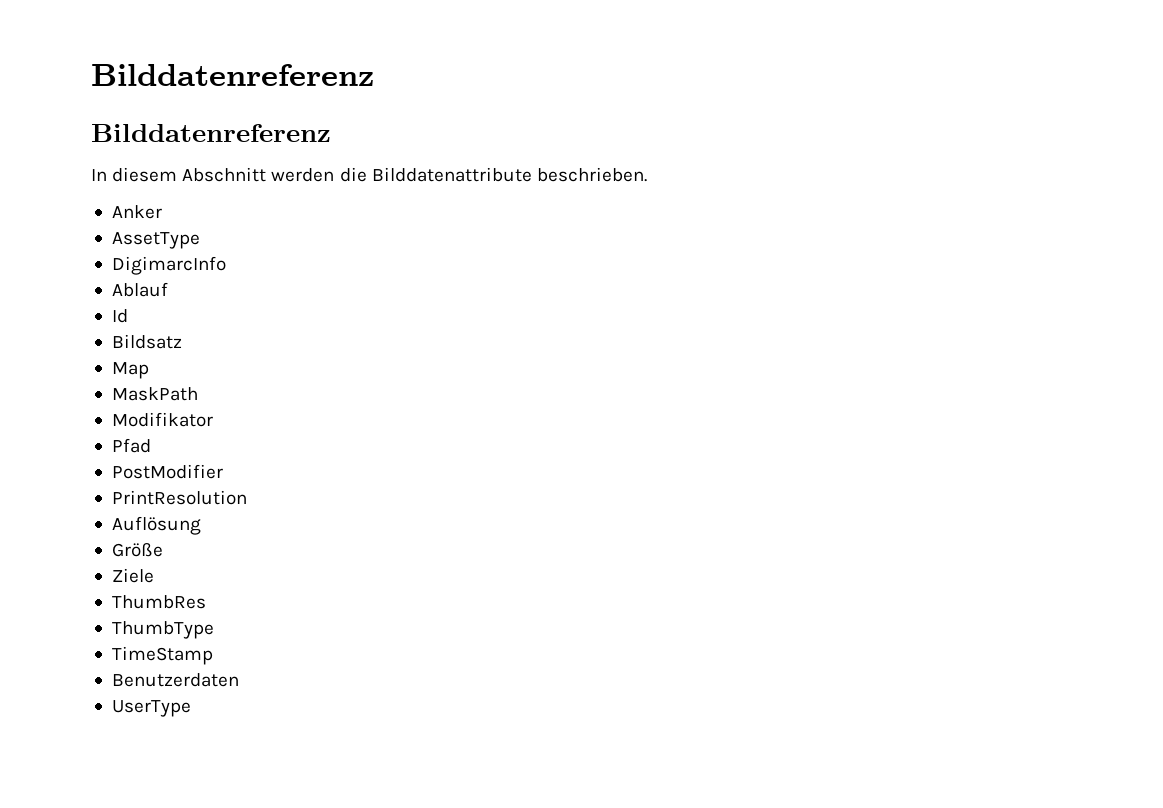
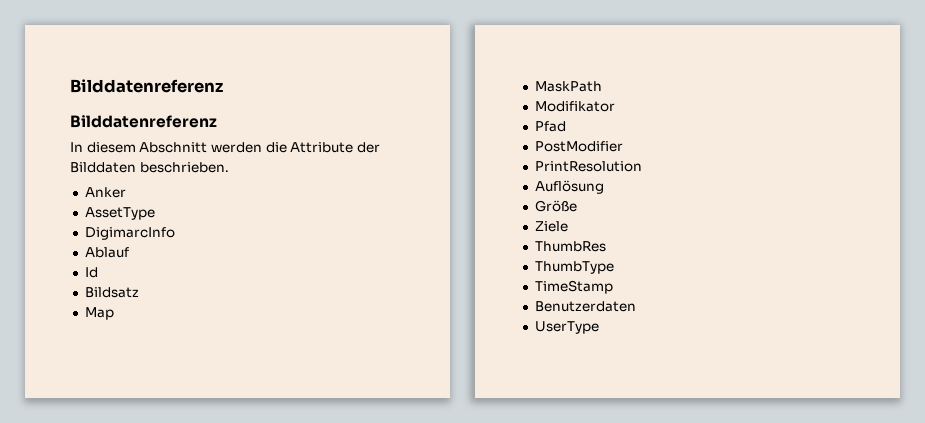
- In diesem Abschnitt werden die Bilddatenattribute beschrieben.
+ In diesem Abschnitt werden die Attribute der Bilddaten beschrieben.

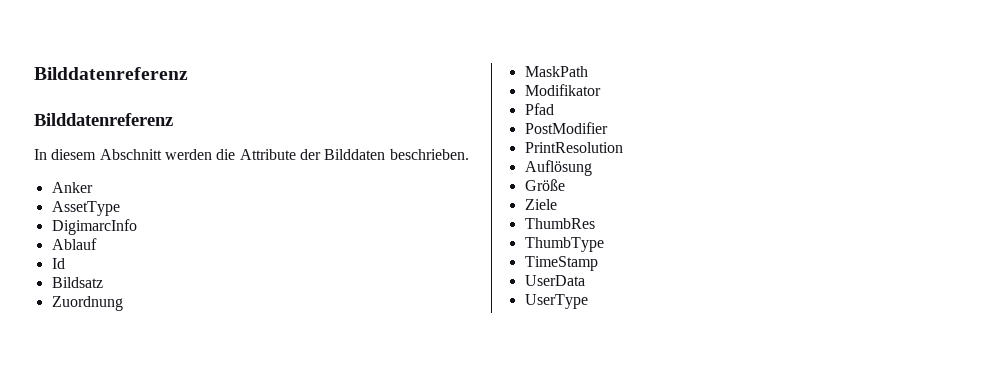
- Map
+ Zuordnung
- Benutzerdaten
+ UserData

